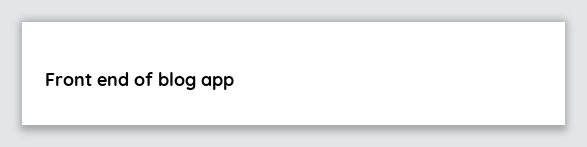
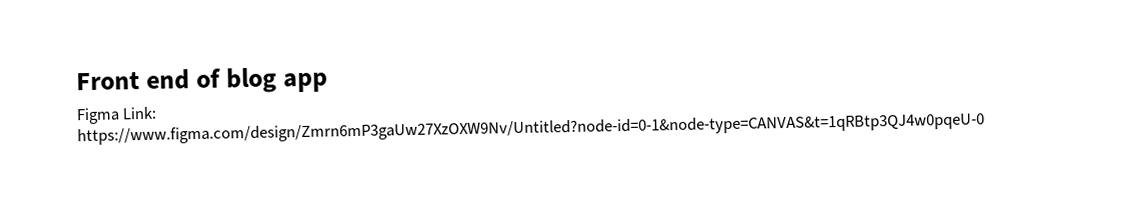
+ Figma Link: https://www.figma.com/design/Zmrn6mP3gaUw27XzOXW9Nv/Untitled?node-id=0-1&node-type=CANVAS&t=1qRBtp3QJ4w0pqeU-0

